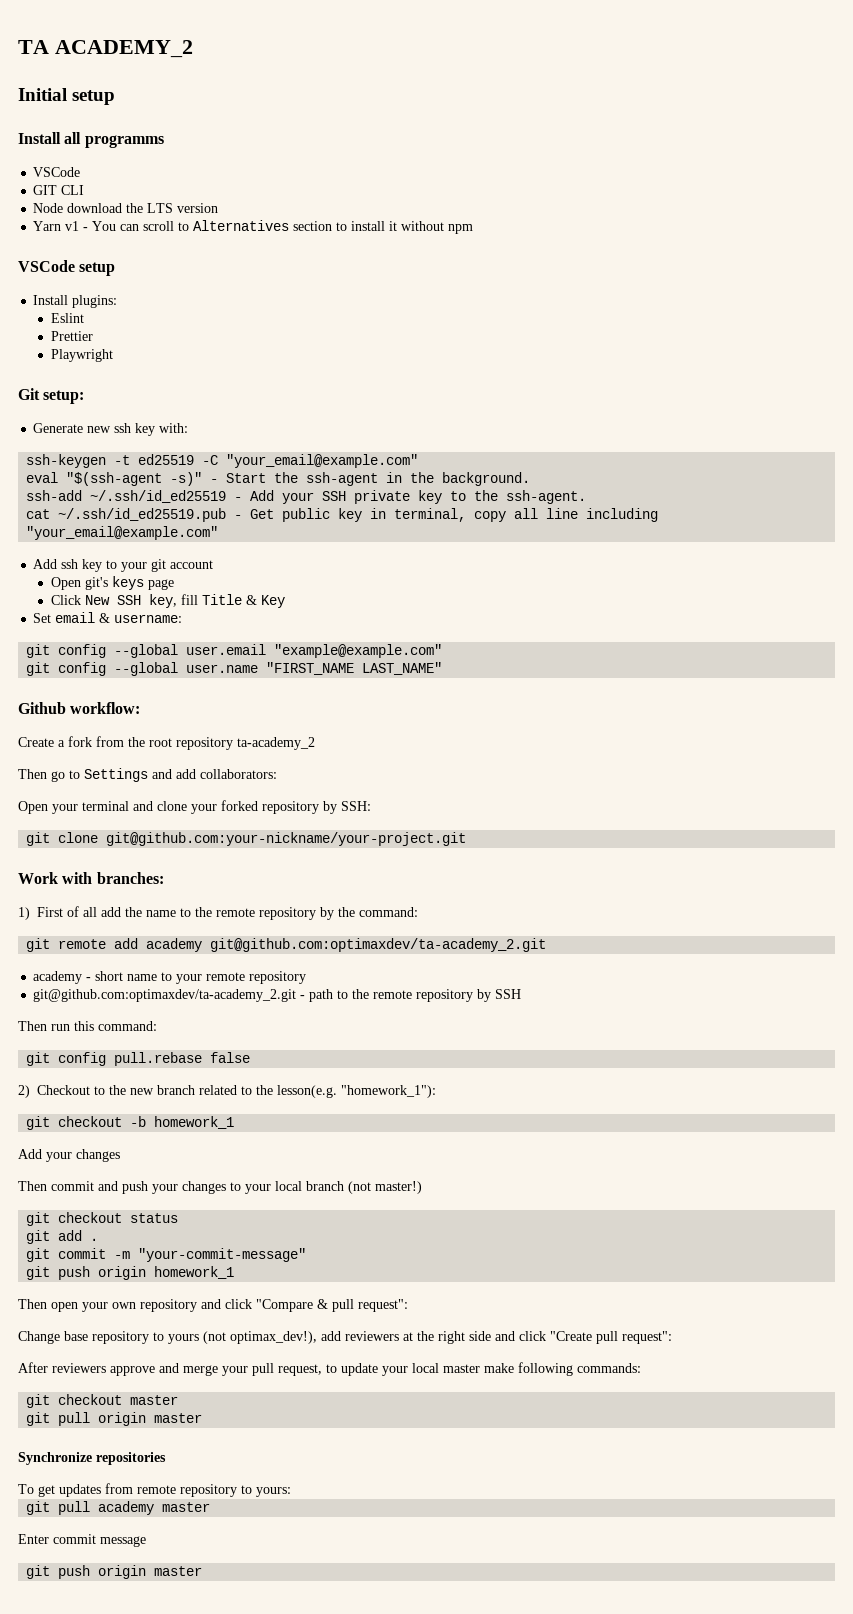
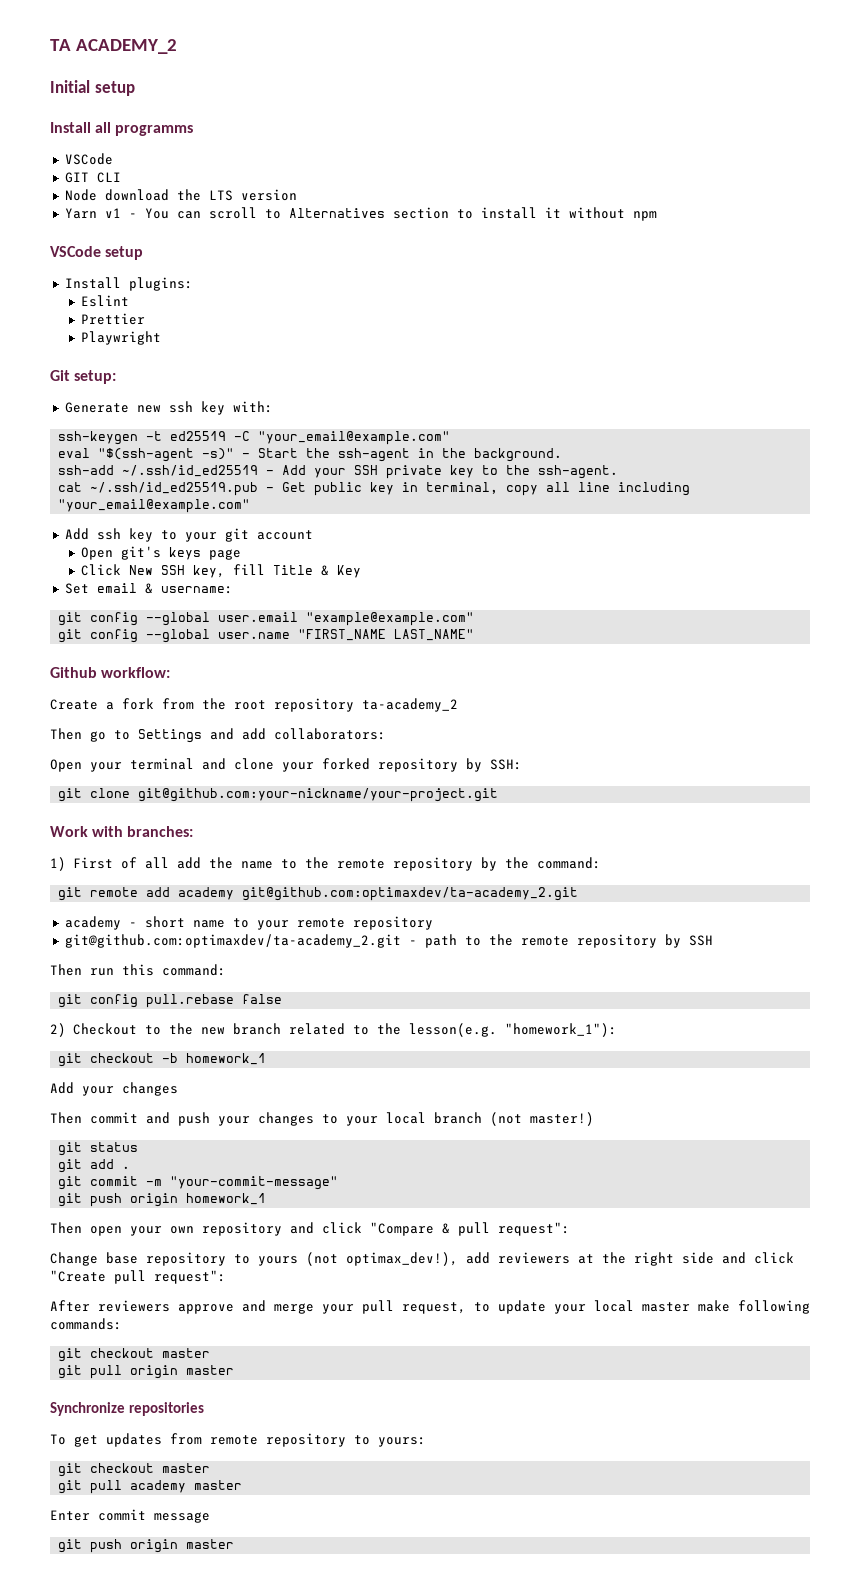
- git checkout status
+ git status
  To get updates from remote repository to yours:
+ git checkout master

